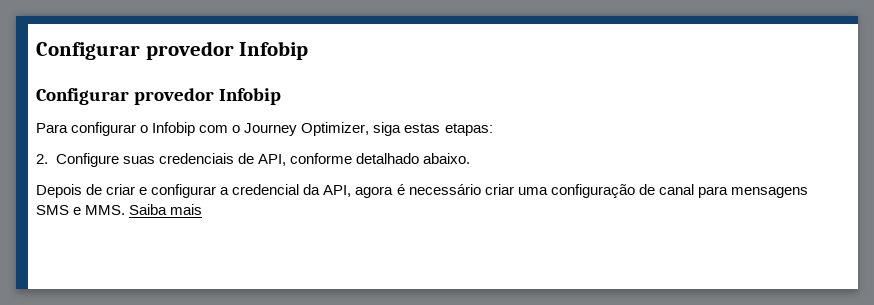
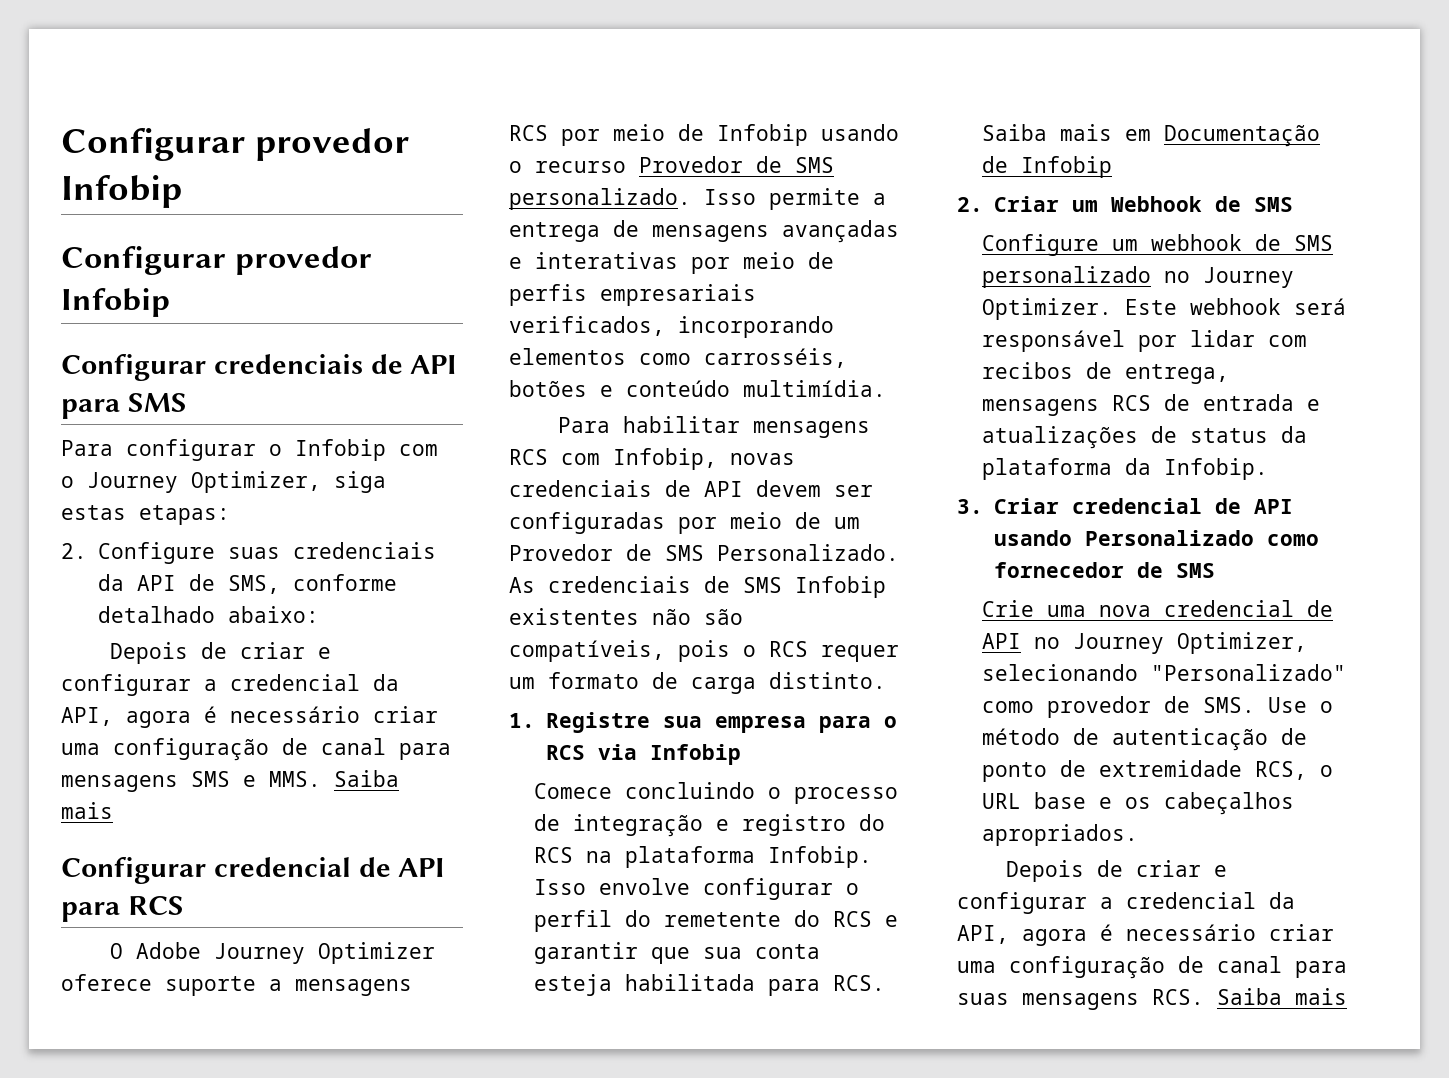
+ Configurar credenciais de API para SMS
- 2. Configure suas credenciais de API, conforme detalhado abaixo.
+ 2. Configure suas credenciais da API de SMS, conforme detalhado abaixo:
+ Configurar credencial de API para RCS
+ O Adobe Journey Optimizer oferece suporte a mensagens RCS por meio de Infobip usando o recurso Provedor de SMS personalizado. Isso permite a entrega de mensagens avançadas e interativas por meio de perfis empresariais verificados, incorporando elementos como carrosséis, botões e conteúdo multimídia.
+ Para habilitar mensagens RCS com Infobip, novas credenciais de API devem ser configuradas por meio de um Provedor de SMS Personalizado. As credenciais de SMS Infobip existentes não são compatíveis, pois o RCS requer um formato de carga distinto.
+ 1. Registre sua empresa para o RCS via Infobip
+ Comece concluindo o processo de integração e registro do RCS na plataforma Infobip. Isso envolve configurar o perfil do remetente do RCS e garantir que sua conta esteja habilitada para RCS. Saiba mais em Documentação de Infobip
+ 2. Criar um Webhook de SMS
+ Configure um webhook de SMS personalizado no Journey Optimizer. Este webhook será responsável por lidar com recibos de entrega, mensagens RCS de entrada e atualizações de status da plataforma da Infobip.
+ 3. Criar credencial de API usando Personalizado como fornecedor de SMS
+ Crie uma nova credencial de API no Journey Optimizer, selecionando "Personalizado" como provedor de SMS. Use o método de autenticação de ponto de extremidade RCS, o URL base e os cabeçalhos apropriados.
+ Depois de criar e configurar a credencial da API, agora é necessário criar uma configuração de canal para suas mensagens RCS. Saiba mais

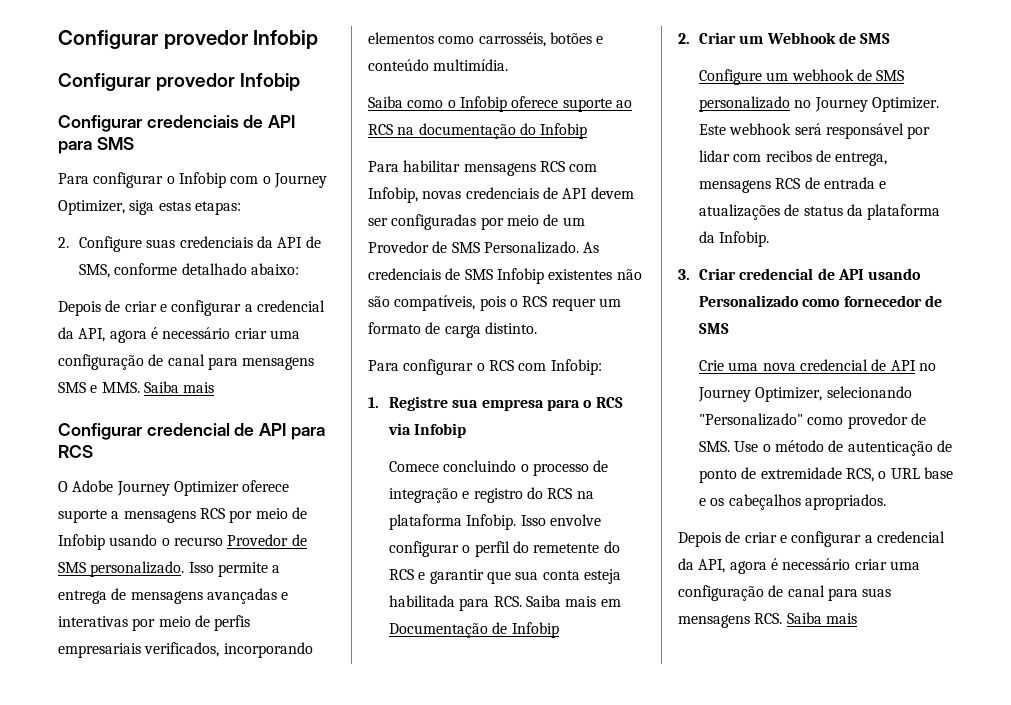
+ Saiba como o Infobip oferece suporte ao RCS na documentação do Infobip
+ Para configurar o RCS com Infobip:

